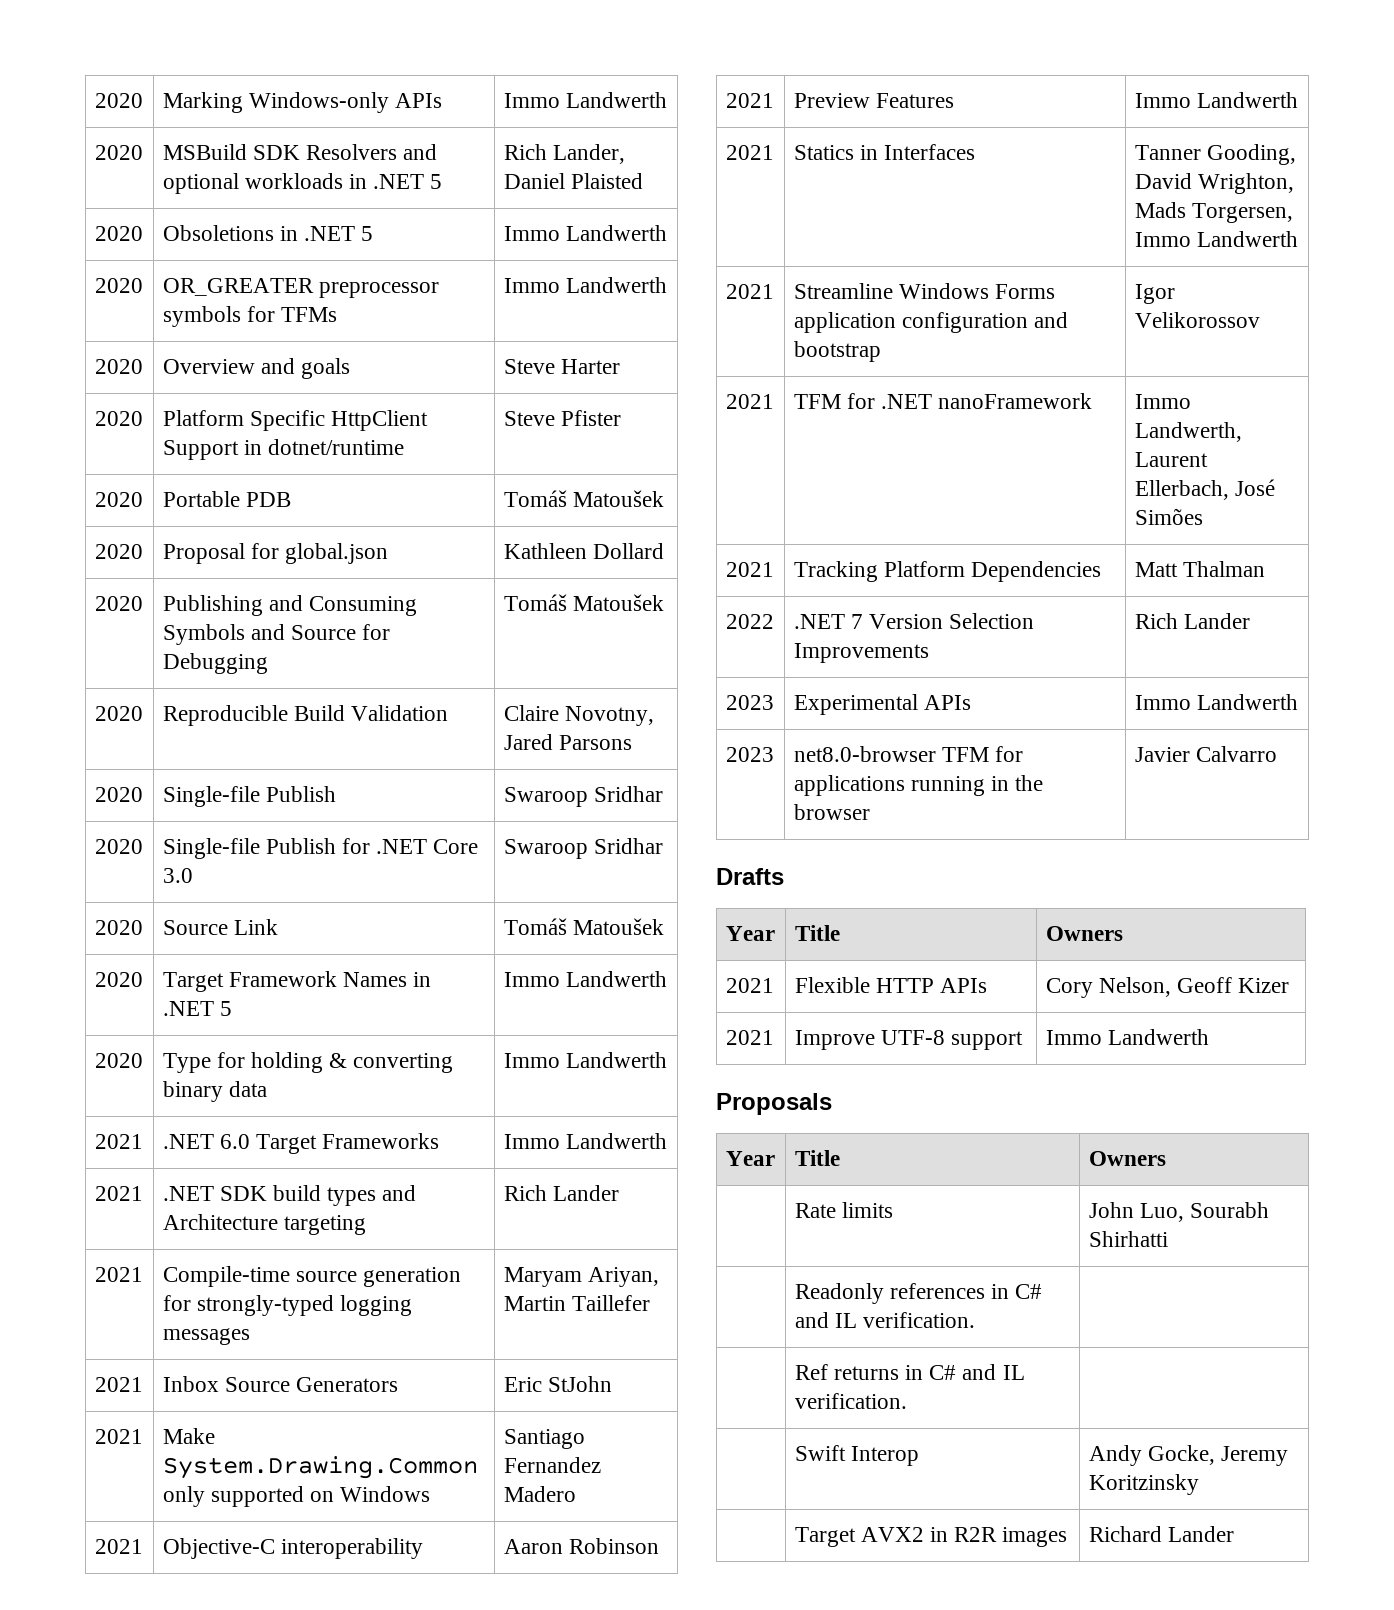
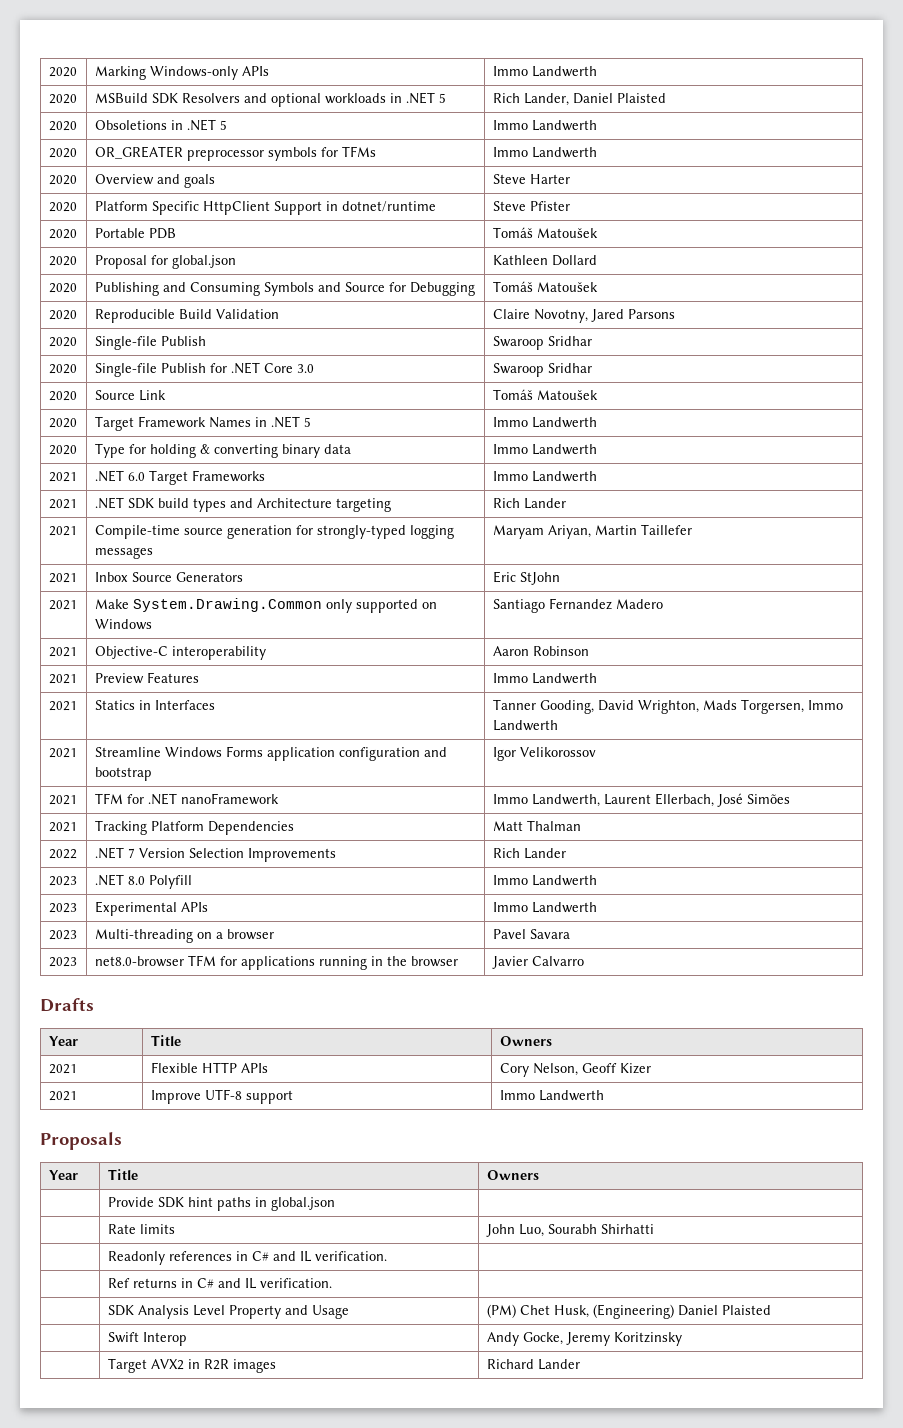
+ 2023 | .NET 8.0 Polyfill | Immo Landwerth
+ 2023 | Multi-threading on a browser | Pavel Savara
+ | Provide SDK hint paths in global.json |
+ | SDK Analysis Level Property and Usage | (PM) Chet Husk, (Engineering) Daniel Plaisted

